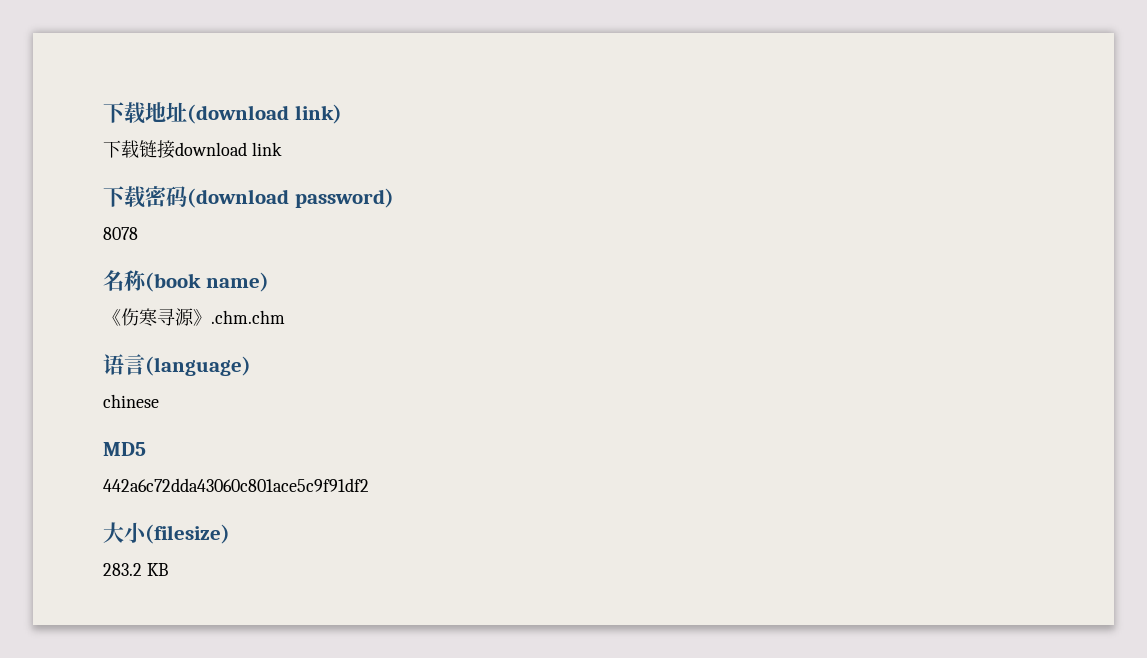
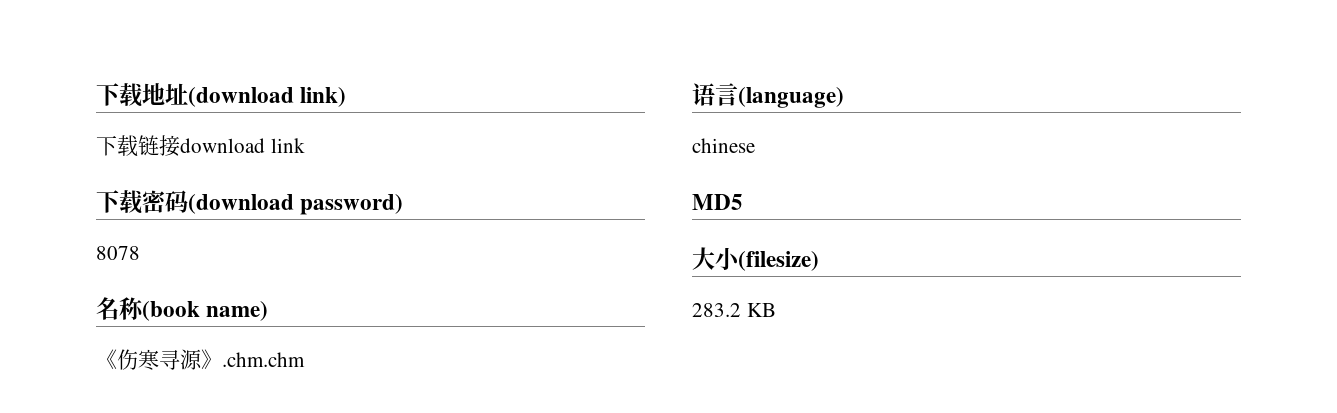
- 442a6c72dda43060c801ace5c9f91df2

